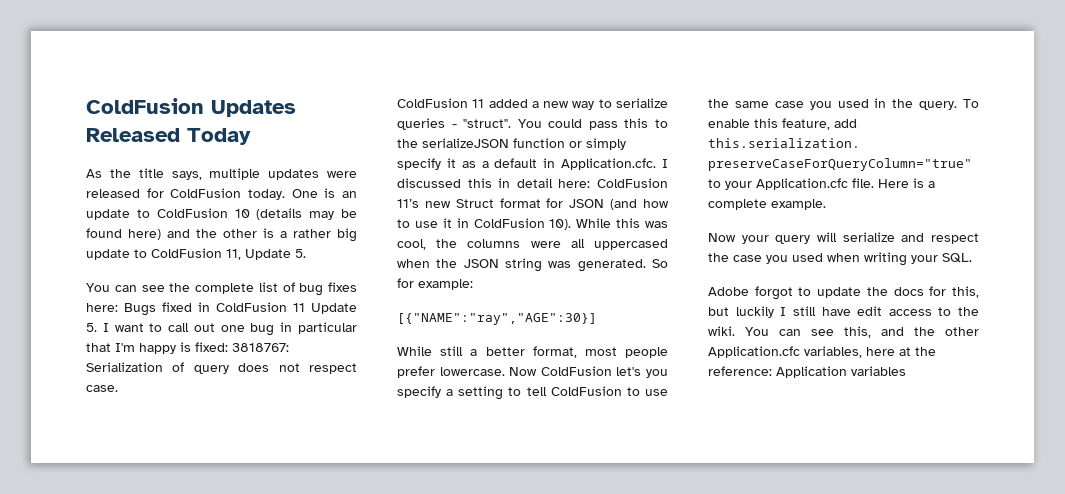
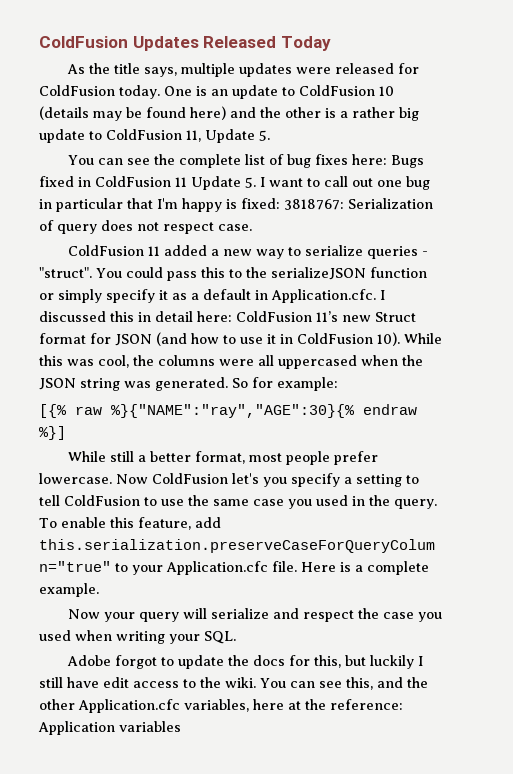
- [{"NAME":"ray","AGE":30}]
+ [{% raw %}{"NAME":"ray","AGE":30}{% endraw %}]

